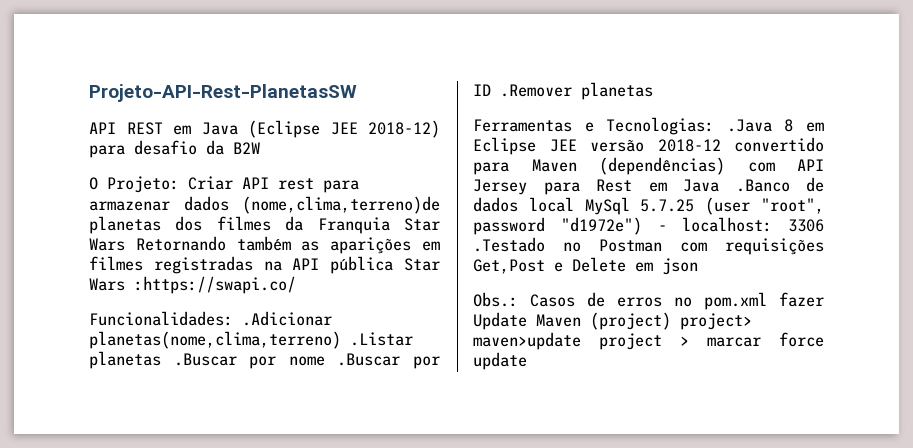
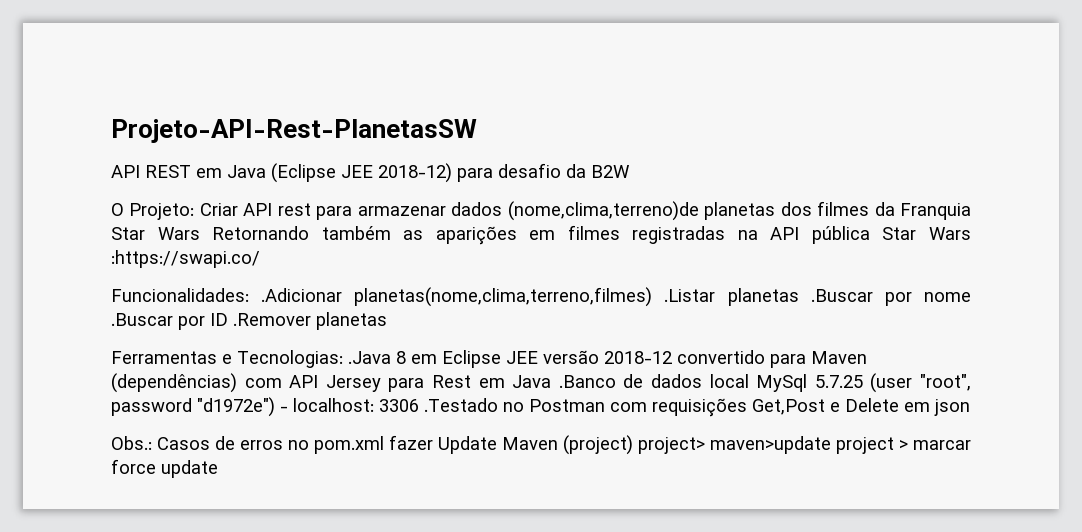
- Funcionalidades: .Adicionar planetas(nome,clima,terreno) .Listar planetas .Buscar por nome .Buscar por ID .Remover planetas
+ Funcionalidades: .Adicionar planetas(nome,clima,terreno,filmes) .Listar planetas .Buscar por nome .Buscar por ID .Remover planetas

